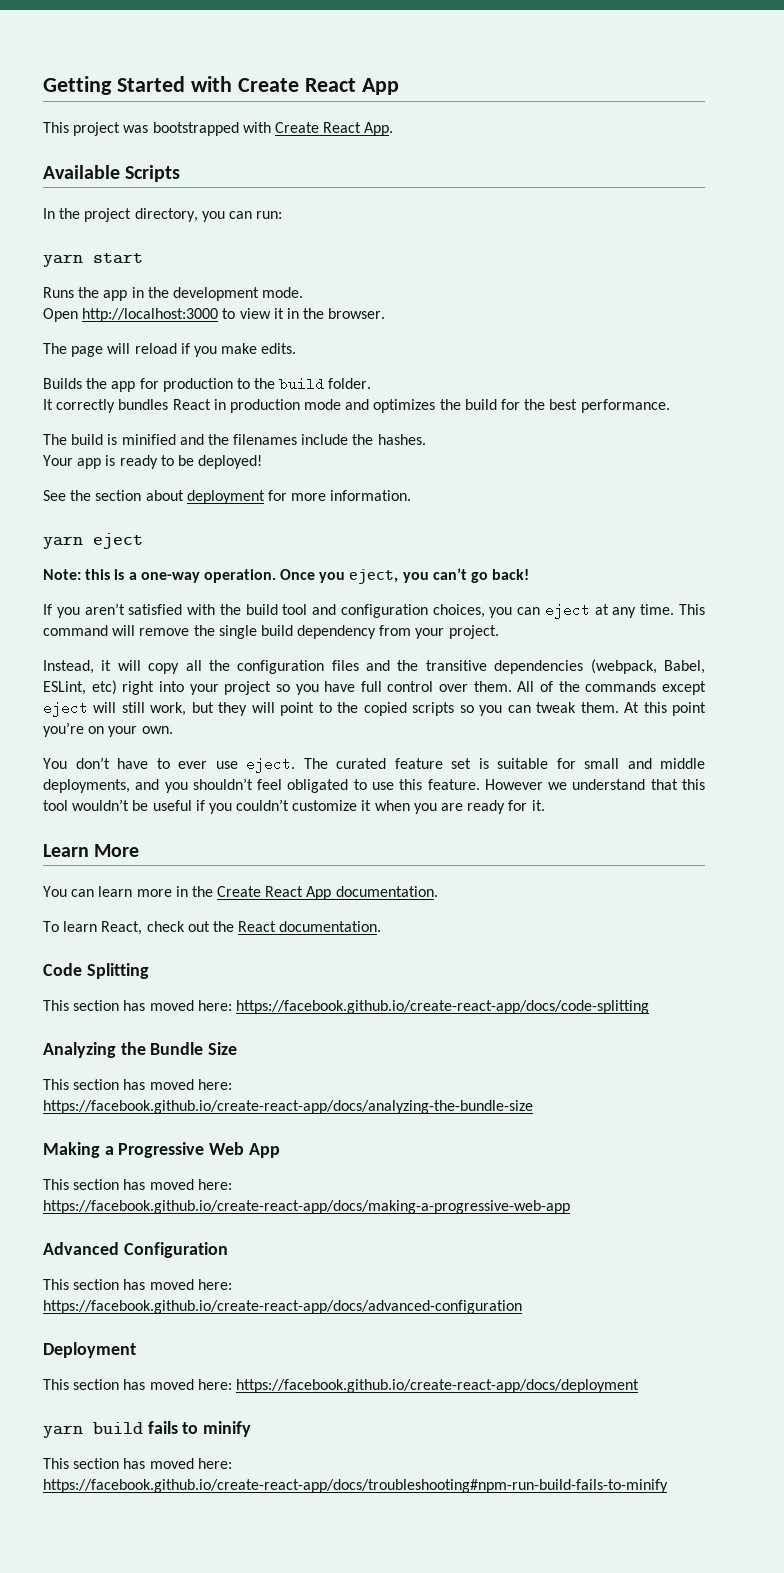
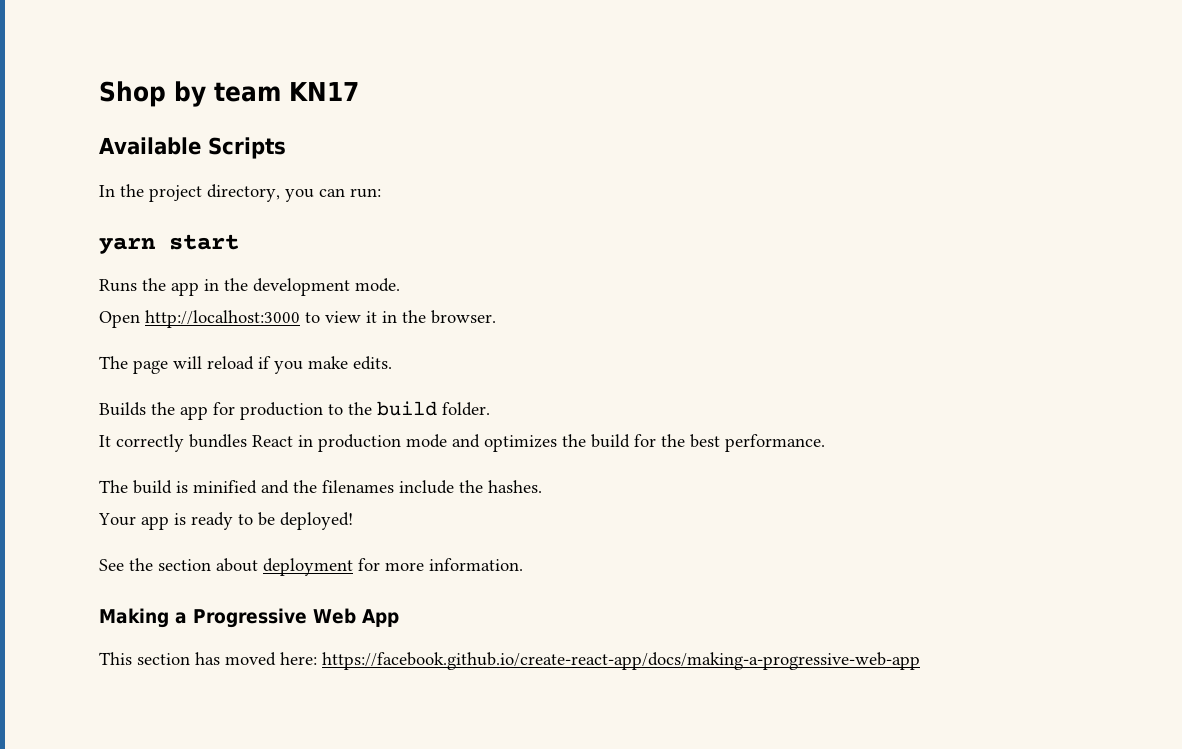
- Getting Started with Create React App
- This project was bootstrapped with Create React App.
+ Shop by team KN17
- yarn eject
- Note: this is a one-way operation. Once you eject, you can’t go back!
- If you aren’t satisfied with the build tool and configuration choices, you can eject at any time. This command will remove the single build dependency from your project.
- Instead, it will copy all the configuration files and the transitive dependencies (webpack, Babel, ESLint, etc) right into your project so you have full control over them. All of the commands except eject will still work, but they will point to the copied scripts so you can tweak them. At this point you’re on your own.
- You don’t have to ever use eject. The curated feature set is suitable for small and middle deployments, and you shouldn’t feel obligated to use this feature. However we understand that this tool wouldn’t be useful if you couldn’t customize it when you are ready for it.
- Learn More
- You can learn more in the Create React App documentation.
- To learn React, check out the React documentation.
- Code Splitting
- This section has moved here: https://facebook.github.io/create-react-app/docs/code-splitting
- Analyzing the Bundle Size
- This section has moved here: https://facebook.github.io/create-react-app/docs/analyzing-the-bundle-size
- Advanced Configuration
- This section has moved here: https://facebook.github.io/create-react-app/docs/advanced-configuration
- Deployment
- This section has moved here: https://facebook.github.io/create-react-app/docs/deployment
- yarn build fails to minify
- This section has moved here: https://facebook.github.io/create-react-app/docs/troubleshooting#npm-run-build-fails-to-minify

